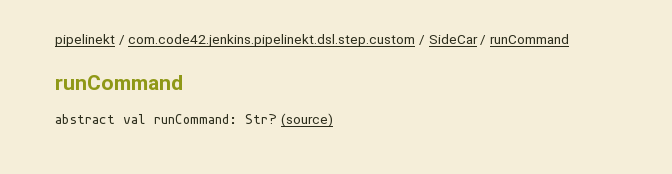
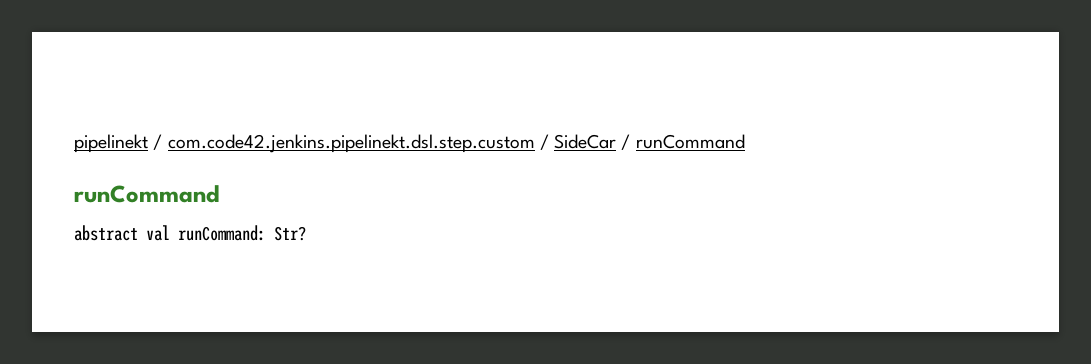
- (source)

